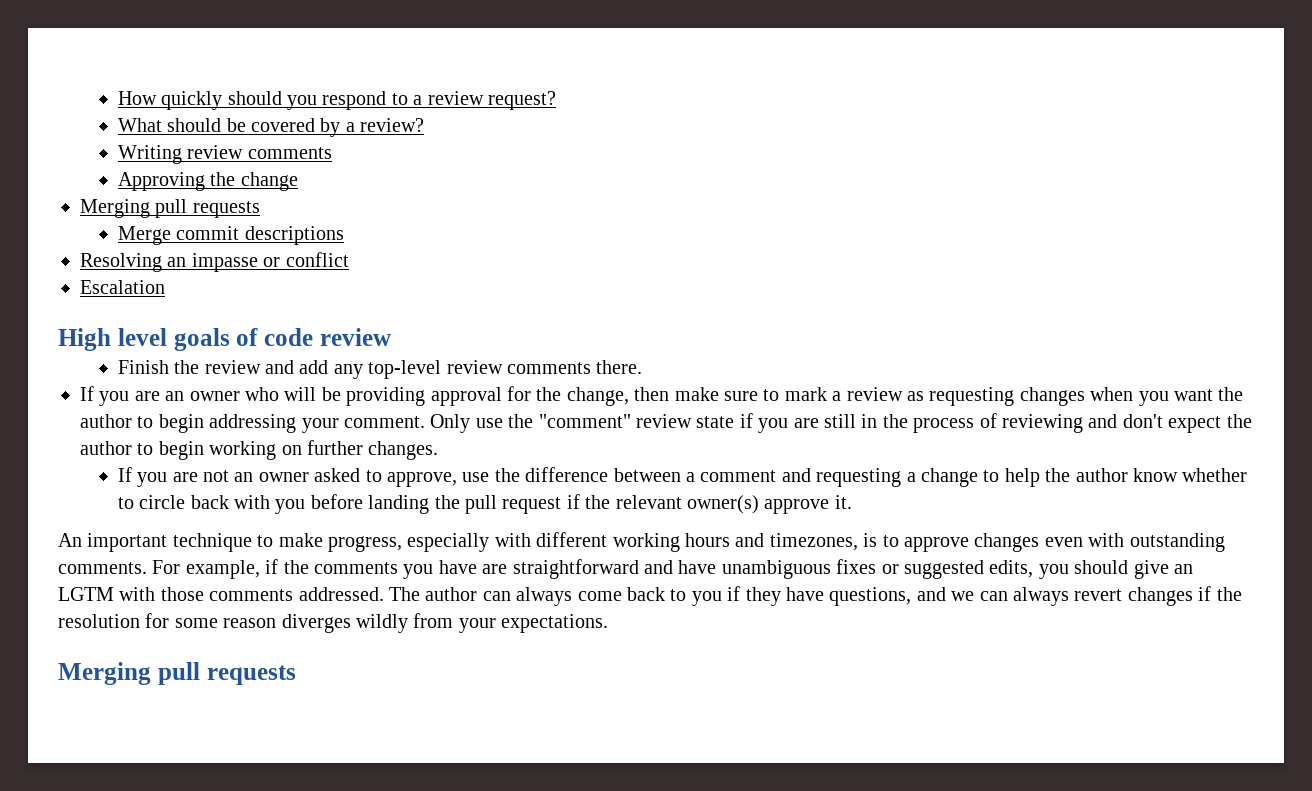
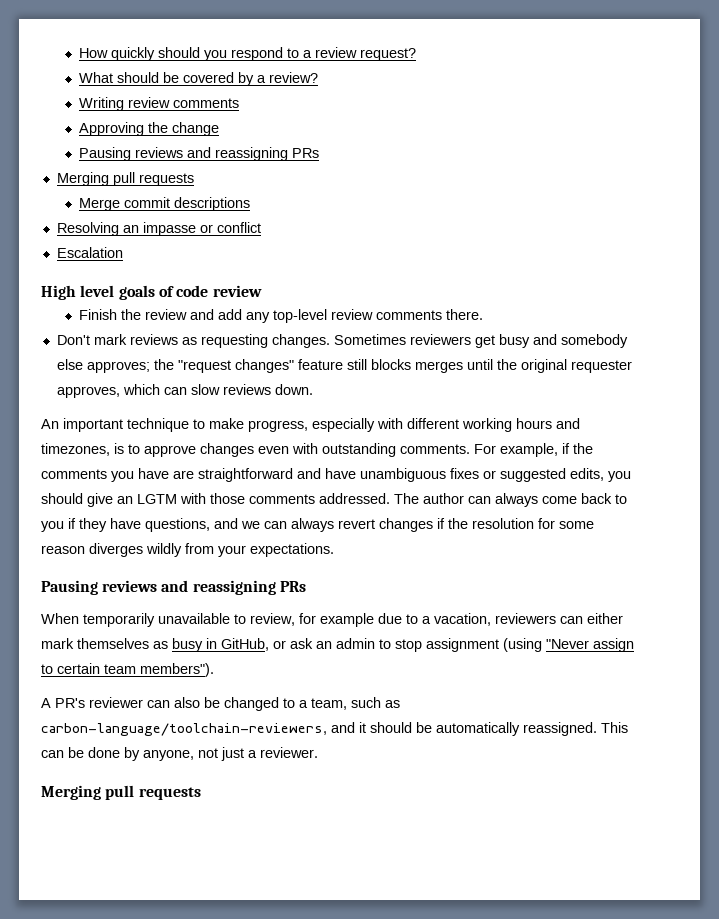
  Approving the change
+ Pausing reviews and reassigning PRs
- If you are an owner who will be providing approval for the change, then make sure to mark a review as requesting changes when you want the author to begin addressing your comment. Only use the "comment" review state if you are still in the process of reviewing and don't expect the author to begin working on further changes.
- If you are not an owner asked to approve, use the difference between a comment and requesting a change to help the author know whether to circle back with you before landing the pull request if the relevant owner(s) approve it.
+ Don't mark reviews as requesting changes. Sometimes reviewers get busy and somebody else approves; the "request changes" feature still blocks merges until the original requester approves, which can slow reviews down.
  The author can always come back to you if they have questions, and we can always revert changes if the resolution for some reason diverges wildly from your expectations.
+ Pausing reviews and reassigning PRs
+ When temporarily unavailable to review, for example due to a vacation, reviewers can either mark themselves as busy in GitHub, or ask an admin to stop assignment (using "Never assign to certain team members").
+ A PR's reviewer can also be changed to a team, such as carbon-language/toolchain-reviewers, and it should be automatically reassigned. This can be done by anyone, not just a reviewer.

